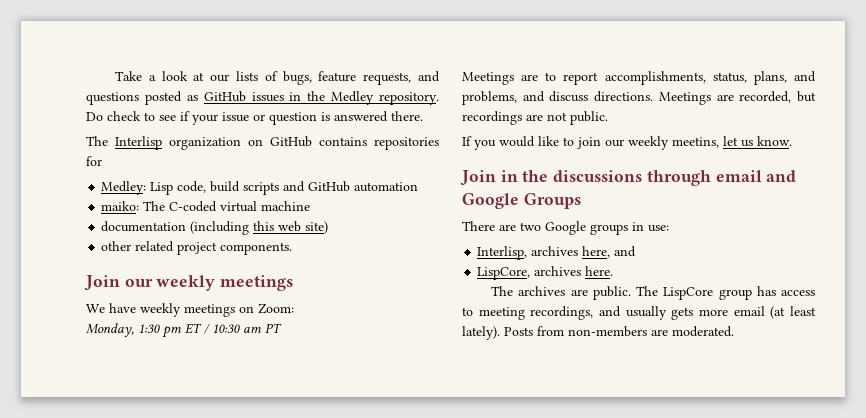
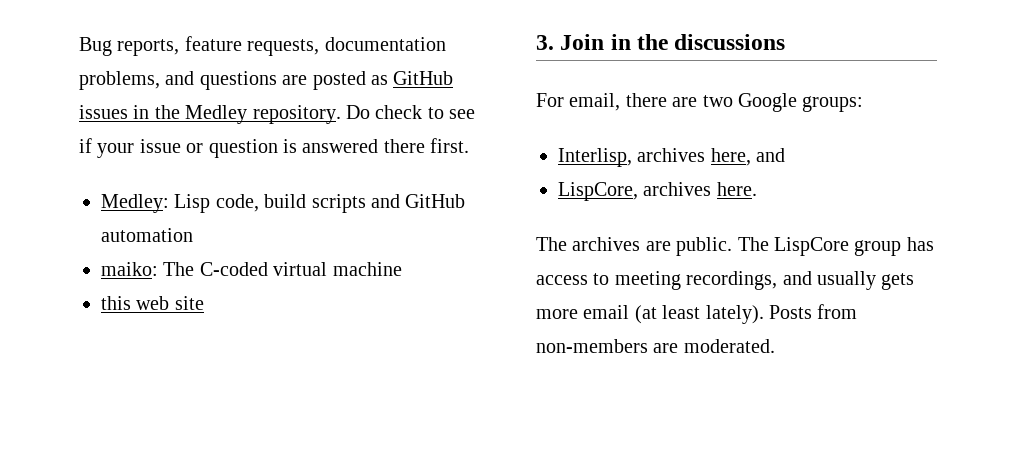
- Take a look at our lists of bugs, feature requests, and questions posted as GitHub issues in the Medley repository.
+ Bug reports, feature requests, documentation problems, and questions are posted as GitHub issues in the Medley repository.
- Do check to see if your issue or question is answered there.
- The Interlisp organization on GitHub contains repositories for
+ Do check to see if your issue or question is answered there first.
- documentation (including this web site)
- other related project components.
- Join our weekly meetings
- We have weekly meetings on Zoom:
- Monday, 1:30 pm ET / 10:30 am PT
- Meetings are to report accomplishments, status, plans, and problems, and discuss directions. Meetings are recorded, but recordings are not public.
- If you would like to join our weekly meetins, let us know.
- Join in the discussions through email and Google Groups
- There are two Google groups in use:
+ this web site
+ 3. Join in the discussions
+ For email, there are two Google groups:

